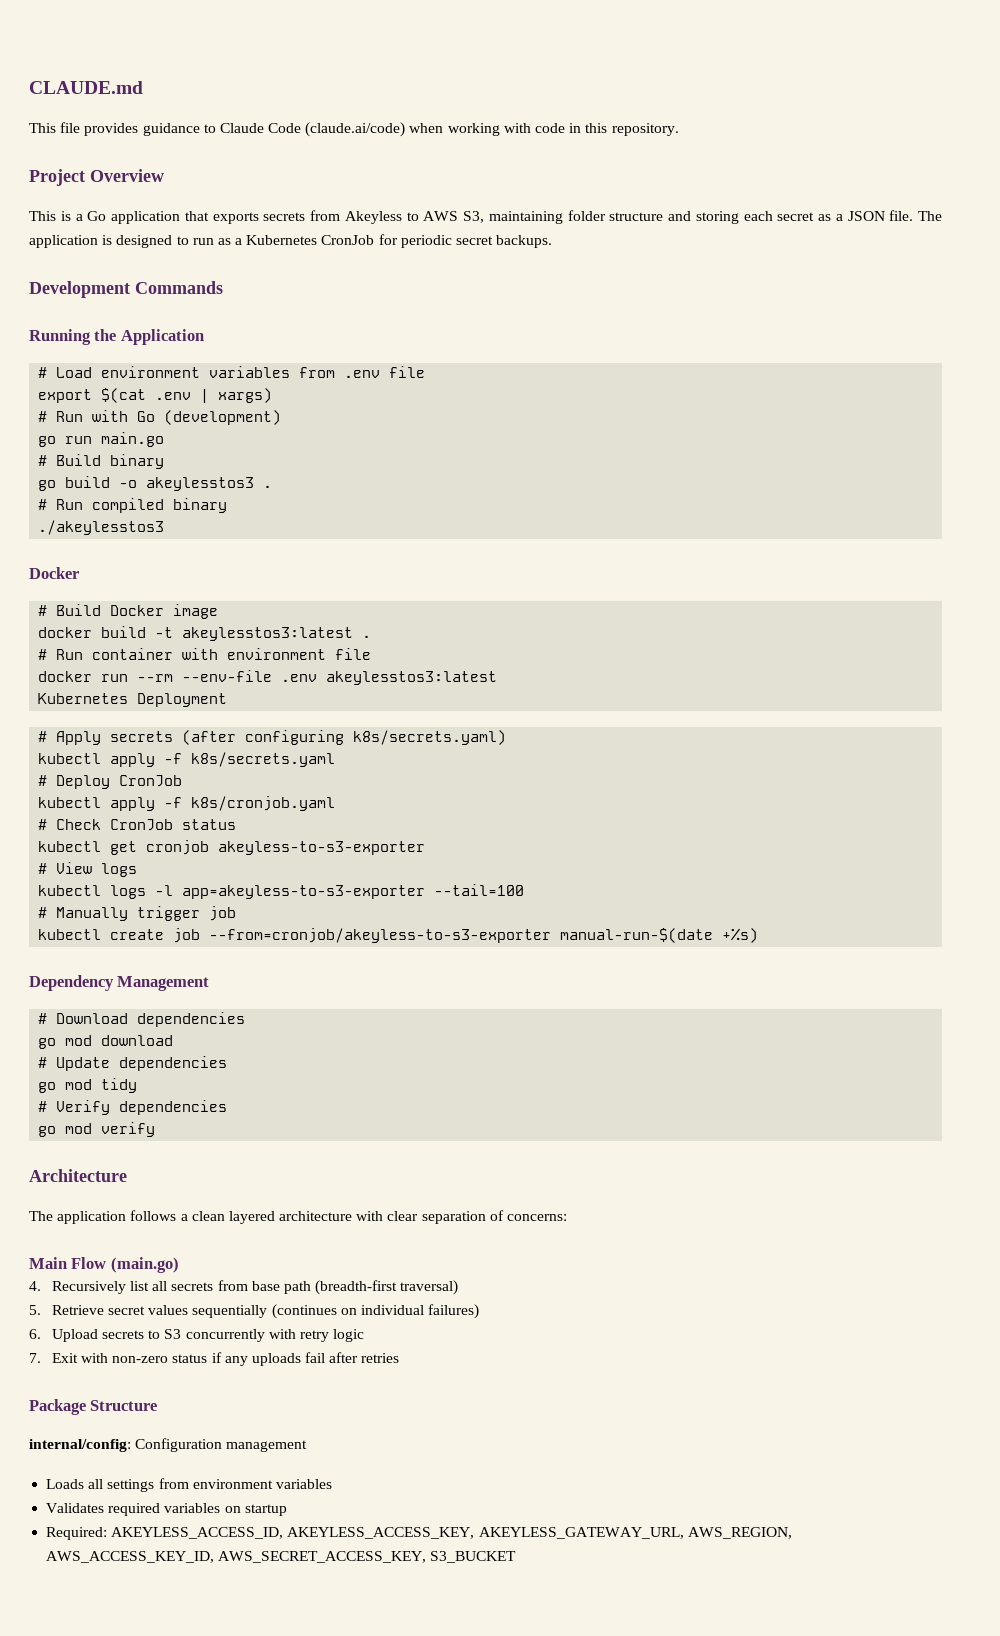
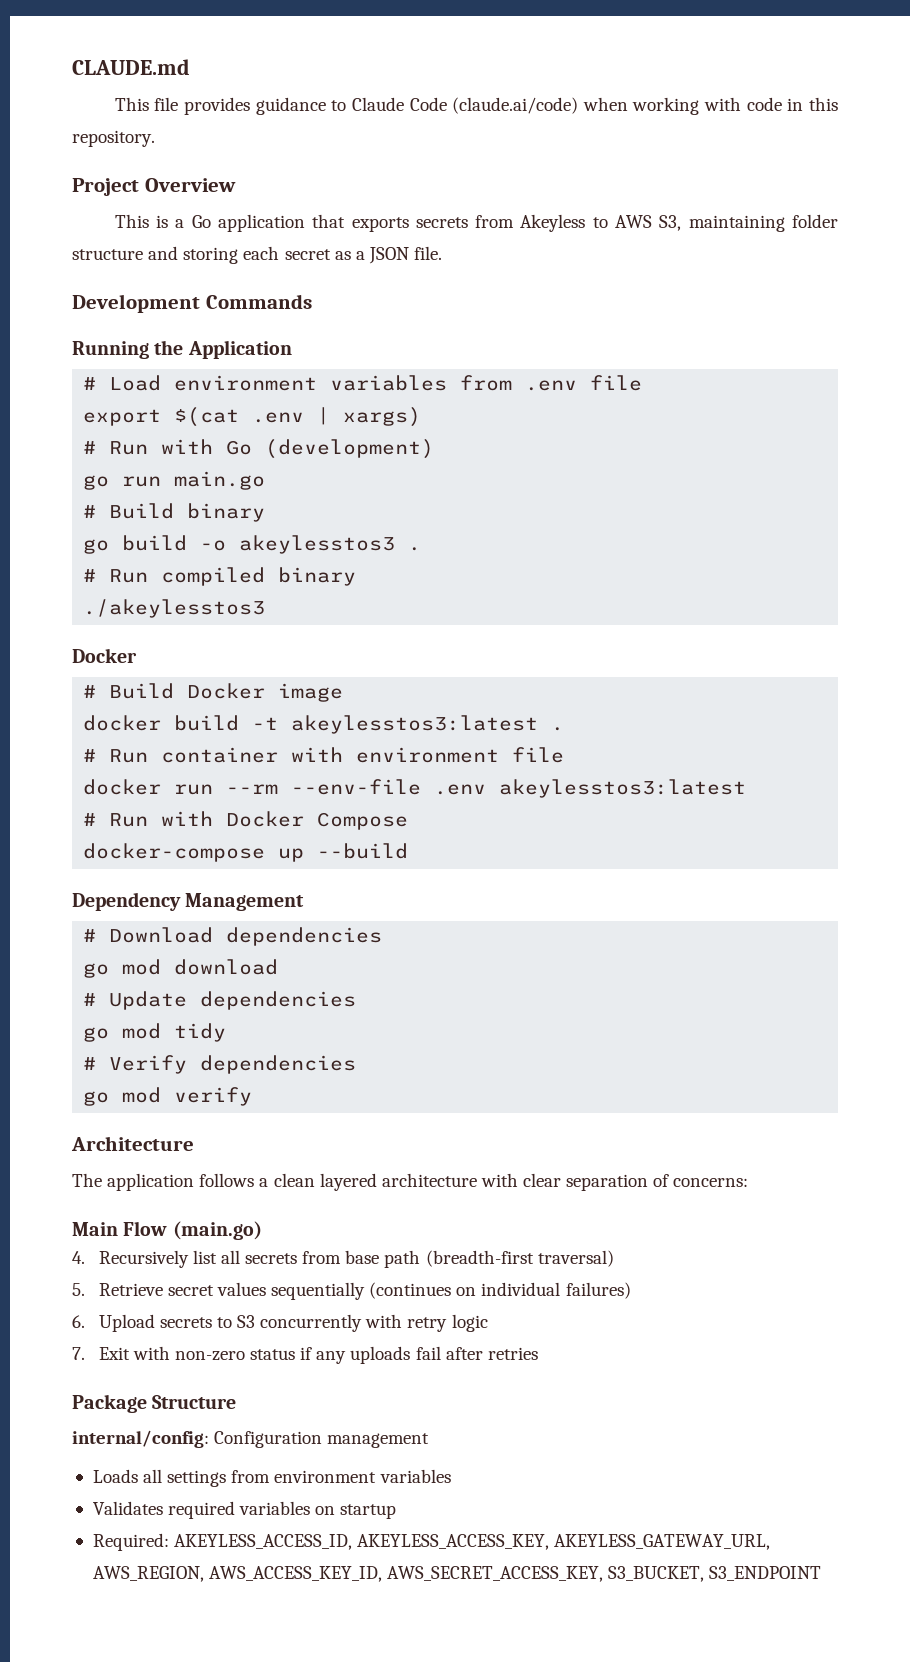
- The application is designed to run as a Kubernetes CronJob for periodic secret backups.
- Kubernetes Deployment
- # Apply secrets (after configuring k8s/secrets.yaml)
- kubectl apply -f k8s/secrets.yaml
- # Deploy CronJob
- kubectl apply -f k8s/cronjob.yaml
- # Check CronJob status
- kubectl get cronjob akeyless-to-s3-exporter
- # View logs
- kubectl logs -l app=akeyless-to-s3-exporter --tail=100
- # Manually trigger job
- kubectl create job --from=cronjob/akeyless-to-s3-exporter manual-run-$(date +%s)
+ # Run with Docker Compose
+ docker-compose up --build
- Required: AKEYLESS_ACCESS_ID, AKEYLESS_ACCESS_KEY, AKEYLESS_GATEWAY_URL, AWS_REGION, AWS_ACCESS_KEY_ID, AWS_SECRET_ACCESS_KEY, S3_BUCKET
+ Required: AKEYLESS_ACCESS_ID, AKEYLESS_ACCESS_KEY, AKEYLESS_GATEWAY_URL, AWS_REGION, AWS_ACCESS_KEY_ID, AWS_SECRET_ACCESS_KEY, S3_BUCKET, S3_ENDPOINT

